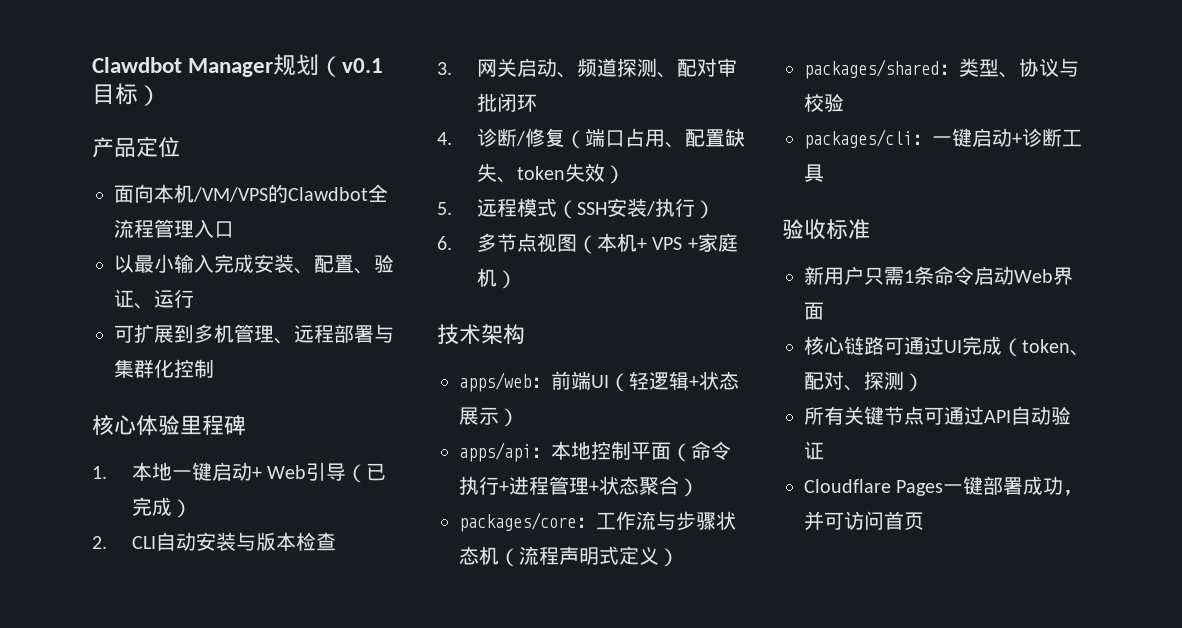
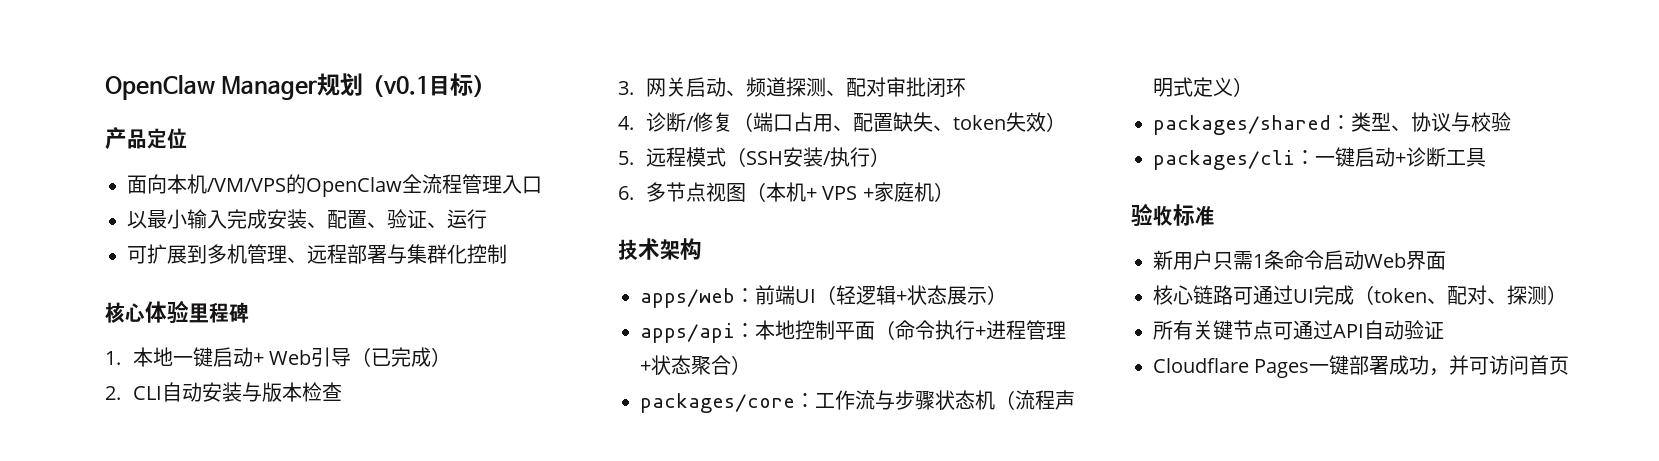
- Clawdbot Manager规划（v0.1目标）
+ OpenClaw Manager规划（v0.1目标）
- 面向本机/VM/VPS的Clawdbot全流程管理入口
+ 面向本机/VM/VPS的OpenClaw全流程管理入口

